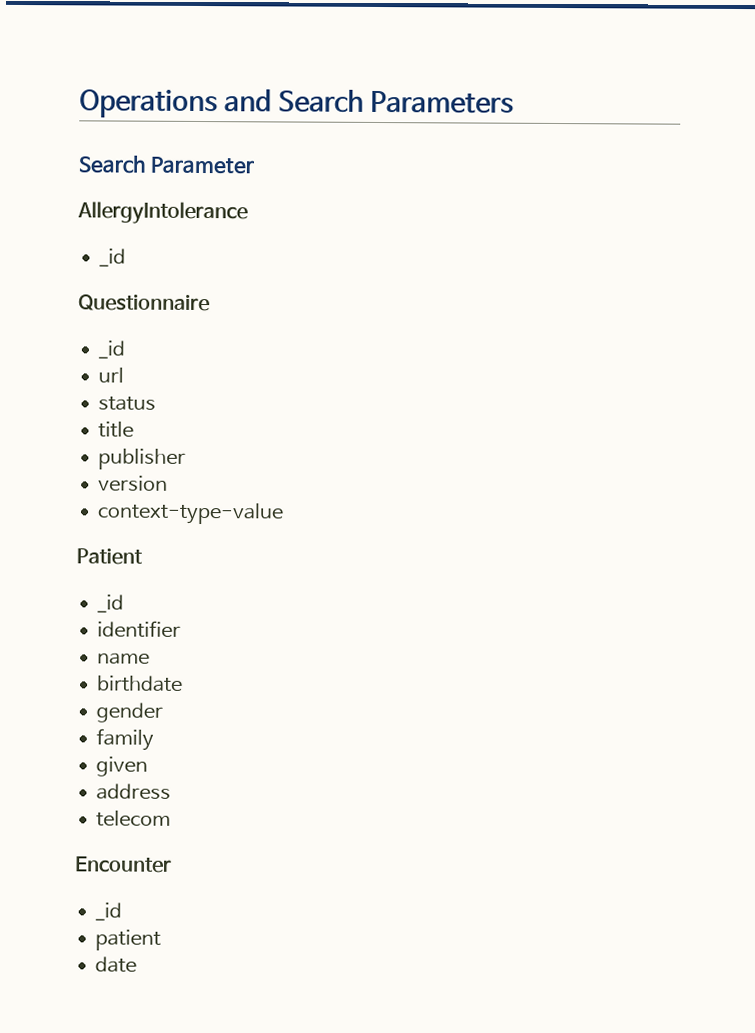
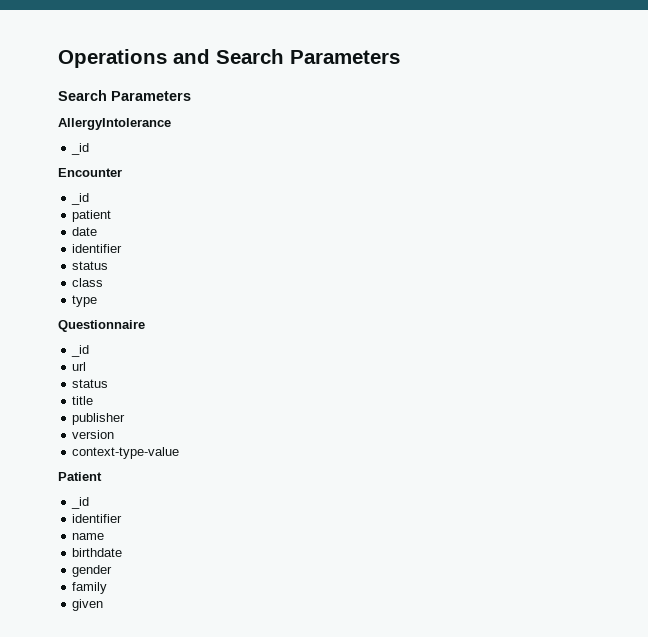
  Operations and Search Parameters
- Search Parameter
+ Search Parameters
+ Encounter
+ _id
+ patient
+ date
+ identifier
+ status
+ class
+ type
- address
- telecom
- Encounter
- _id
- patient
- date

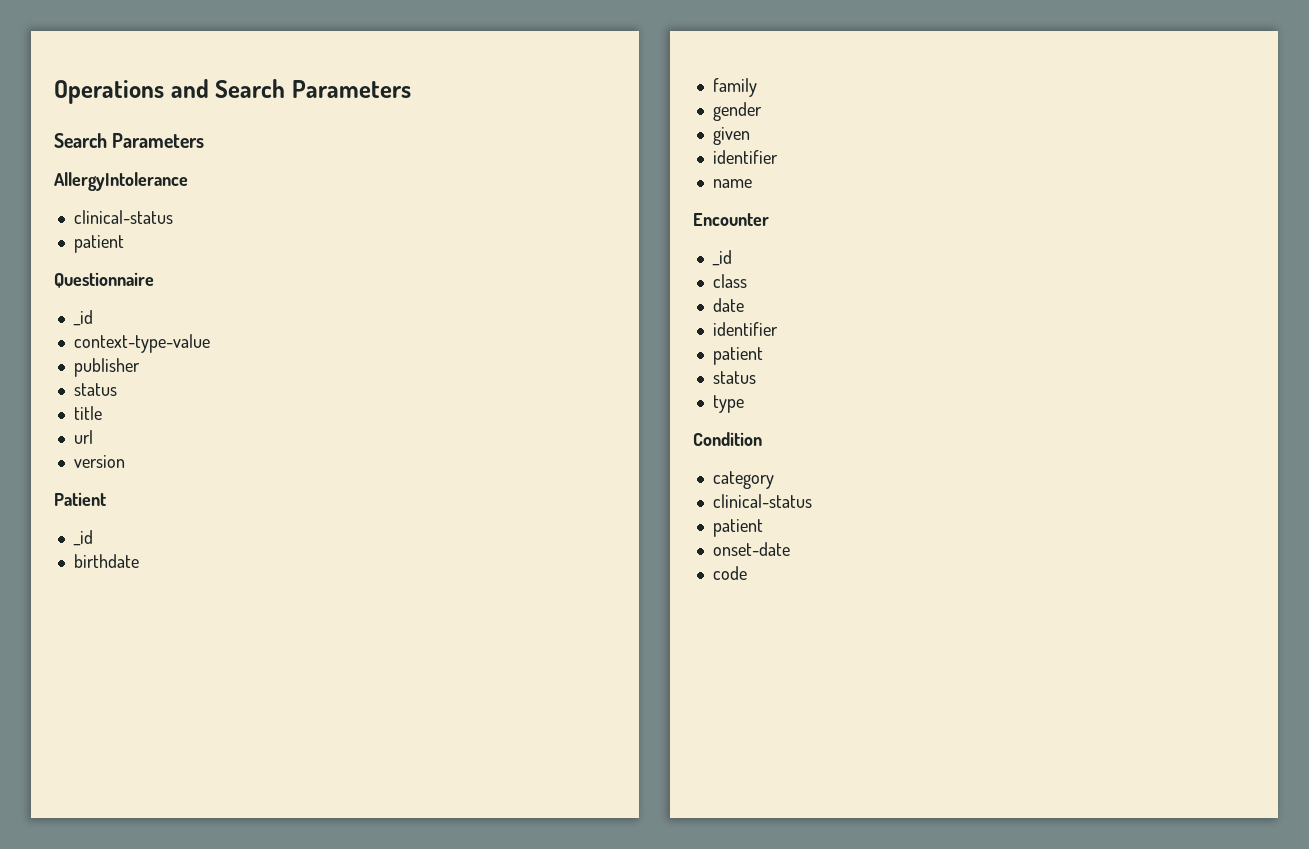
  AllergyIntolerance
+ clinical-status
+ patient
+ Questionnaire
  _id
+ context-type-value
+ publisher
+ status
+ title
+ url
+ version
+ Patient
+ _id
+ birthdate
+ family
+ gender
+ given
+ identifier
+ name
- patient
+ class
  date
  identifier
+ patient
  status
- class
- Questionnaire
- _id
- url
- status
- title
- publisher
- version
- context-type-value
- Patient
- _id
- identifier
- name
- birthdate
- gender
- family
- given
+ Condition
+ category
+ clinical-status
+ patient
+ onset-date
+ code

